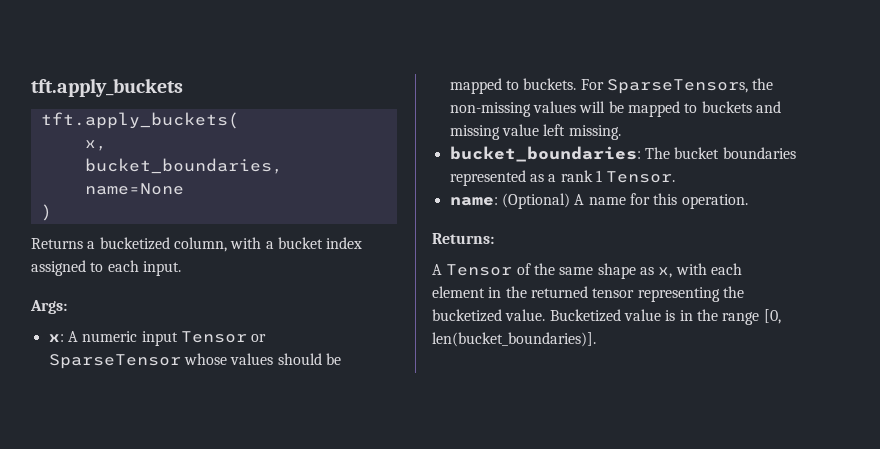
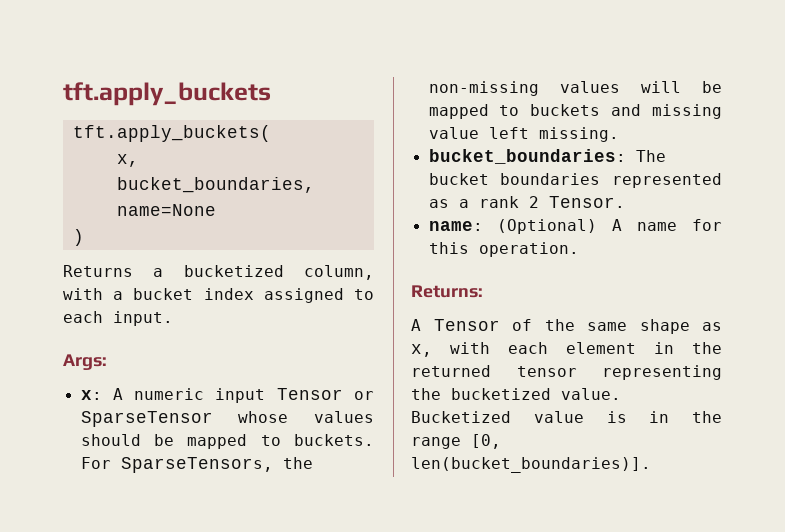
- bucket_boundaries: The bucket boundaries represented as a rank 1 Tensor.
+ bucket_boundaries: The bucket boundaries represented as a rank 2 Tensor.

